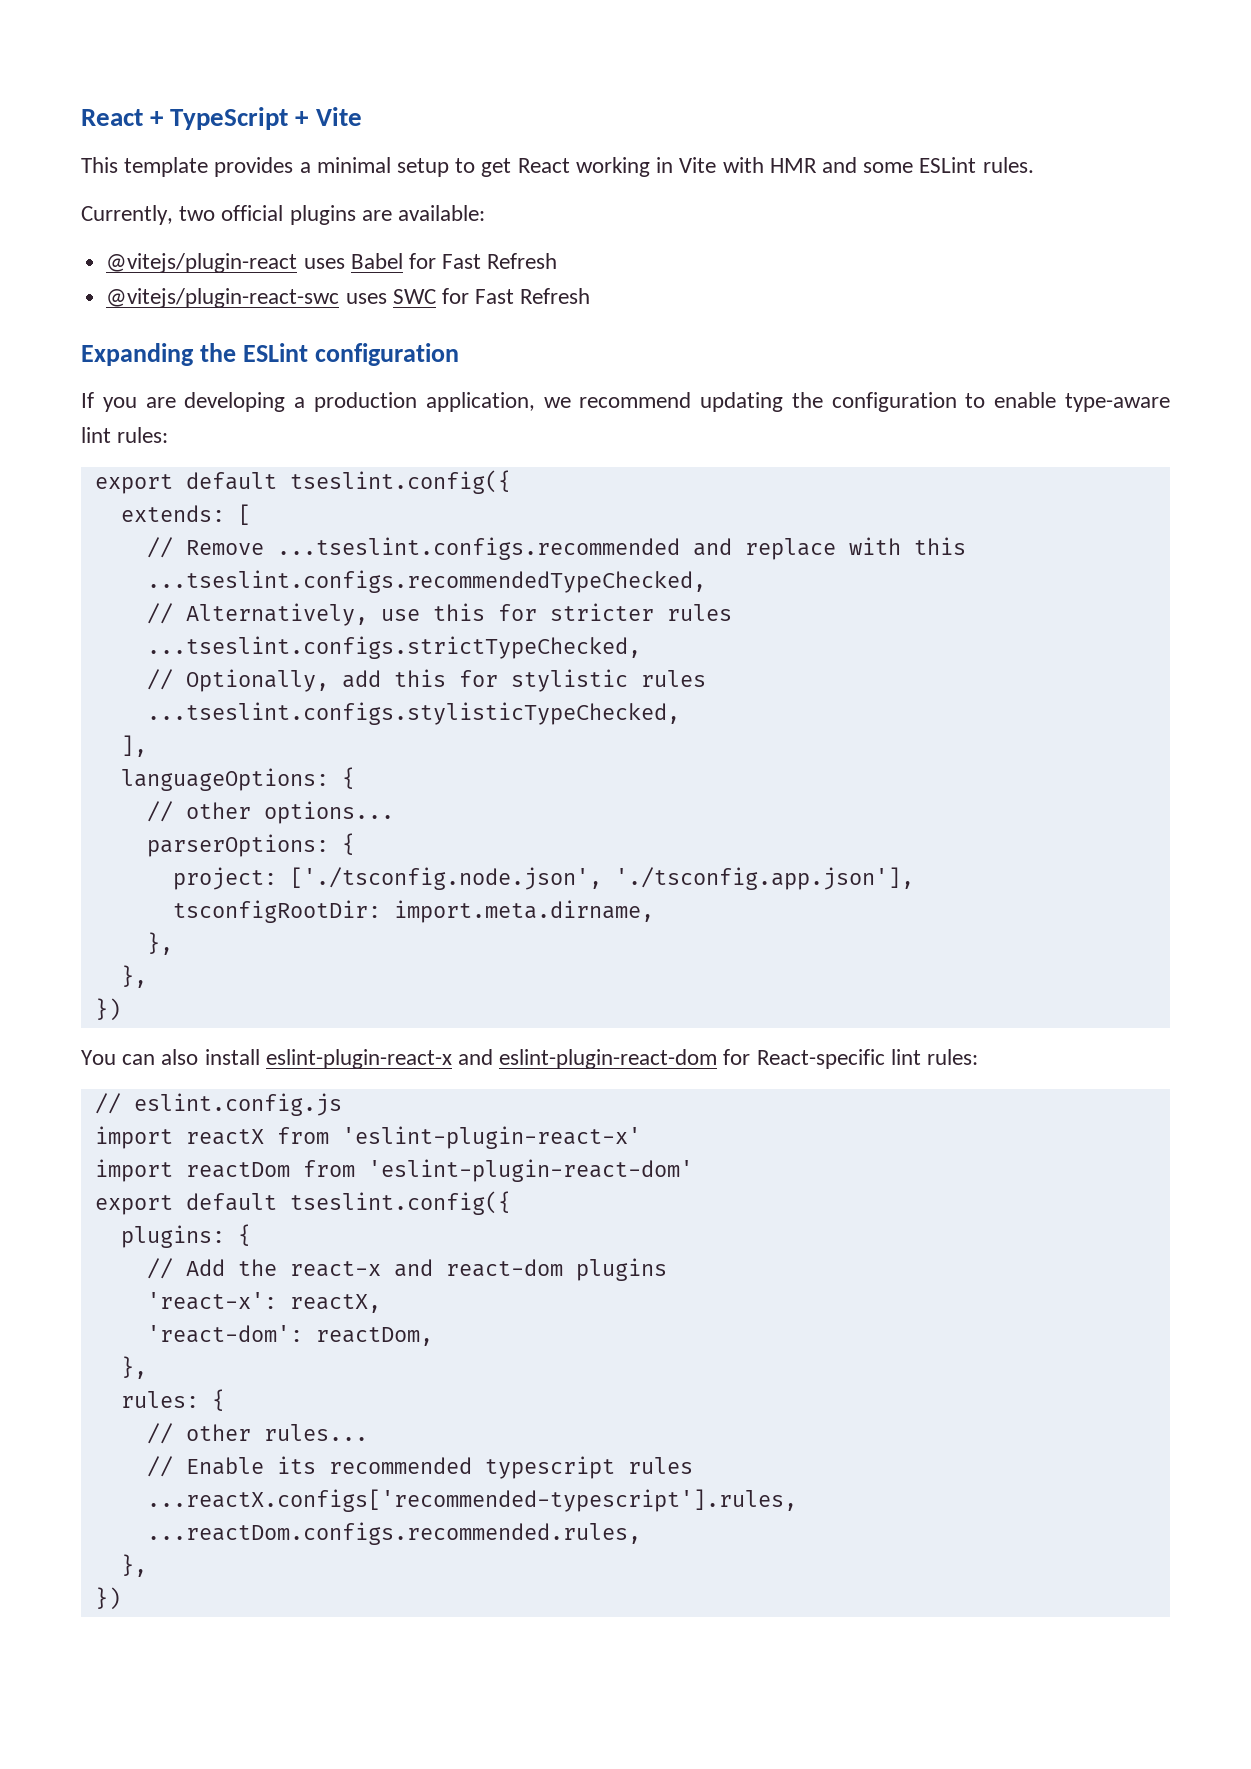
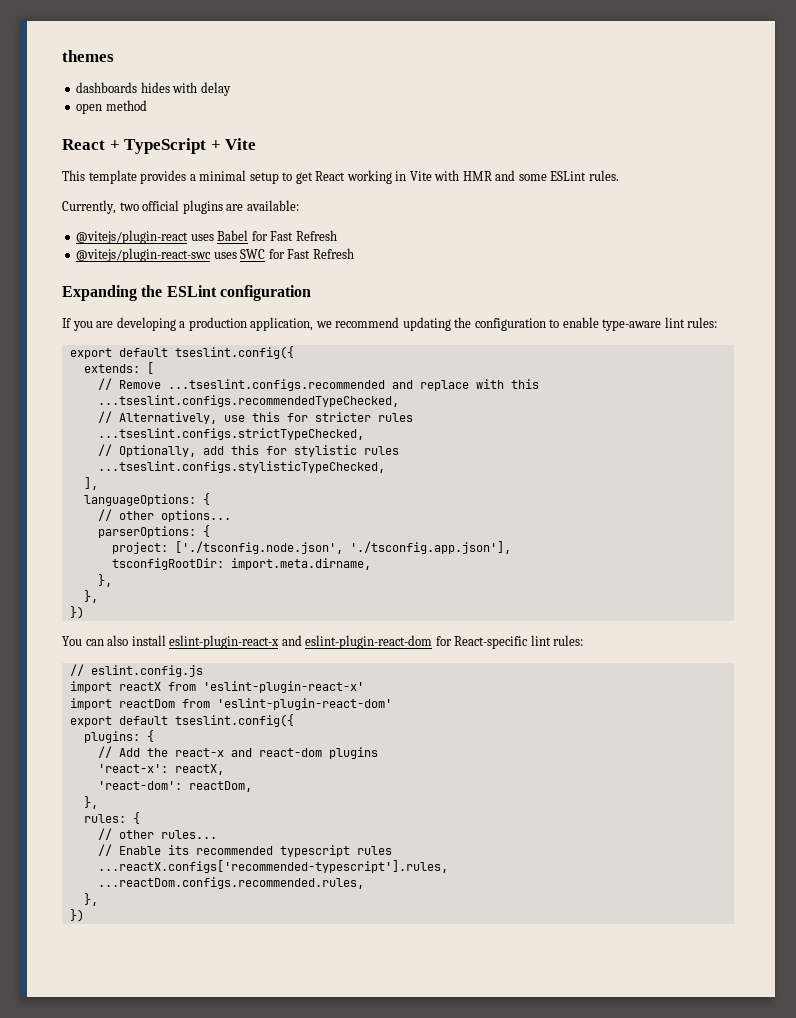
+ themes
+ dashboards hides with delay
+ open method

